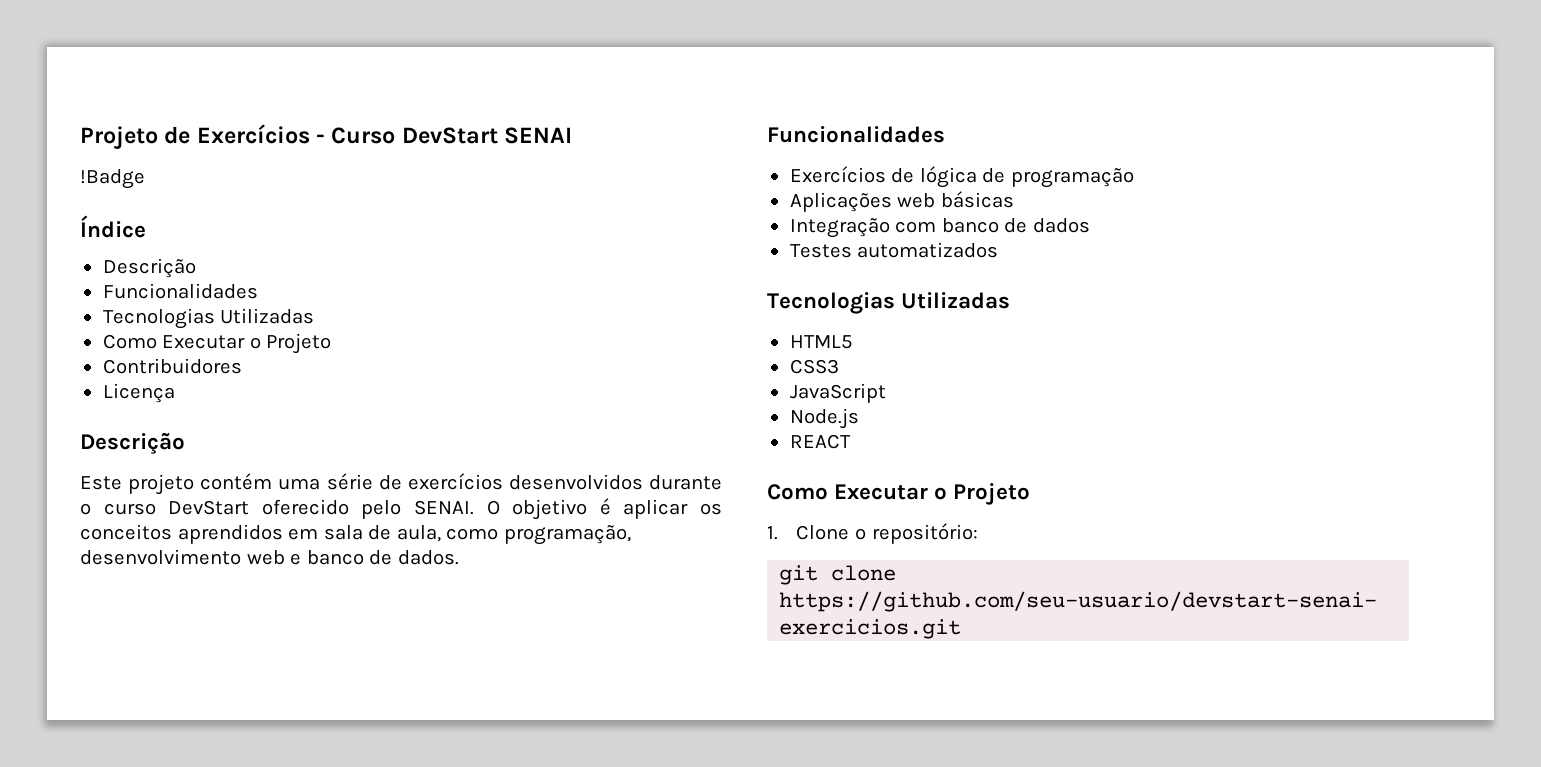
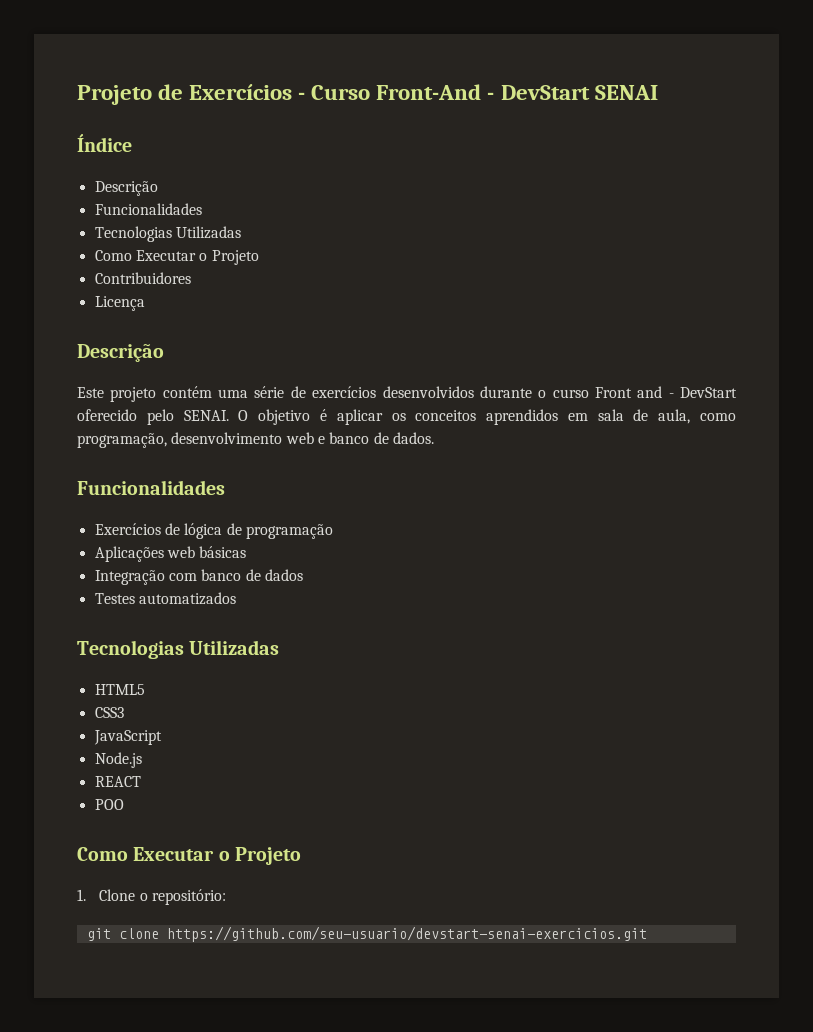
- Projeto de Exercícios - Curso DevStart SENAI
+ Projeto de Exercícios - Curso Front-And - DevStart SENAI
- !Badge
- Este projeto contém uma série de exercícios desenvolvidos durante o curso DevStart oferecido pelo SENAI.
+ Este projeto contém uma série de exercícios desenvolvidos durante o curso Front and - DevStart oferecido pelo SENAI.
+ POO

